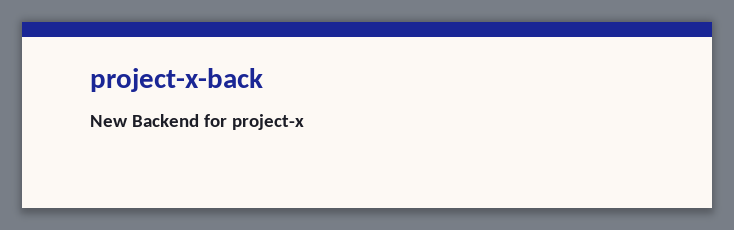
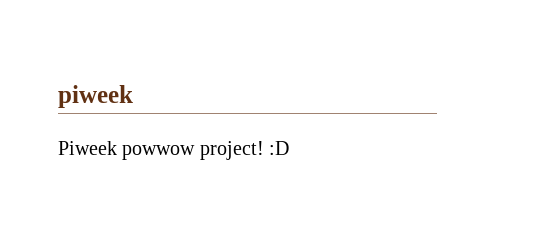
- project-x-back
- New Backend for project-x
+ piweek
+ Piweek powwow project! :D

